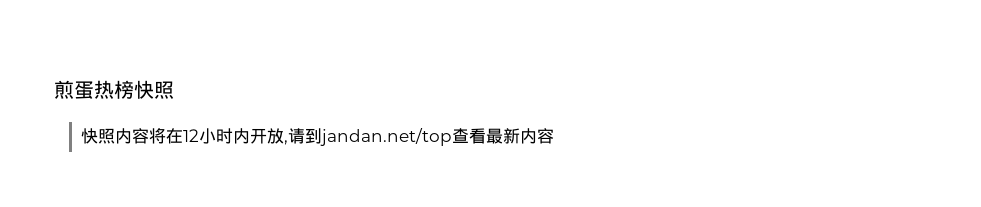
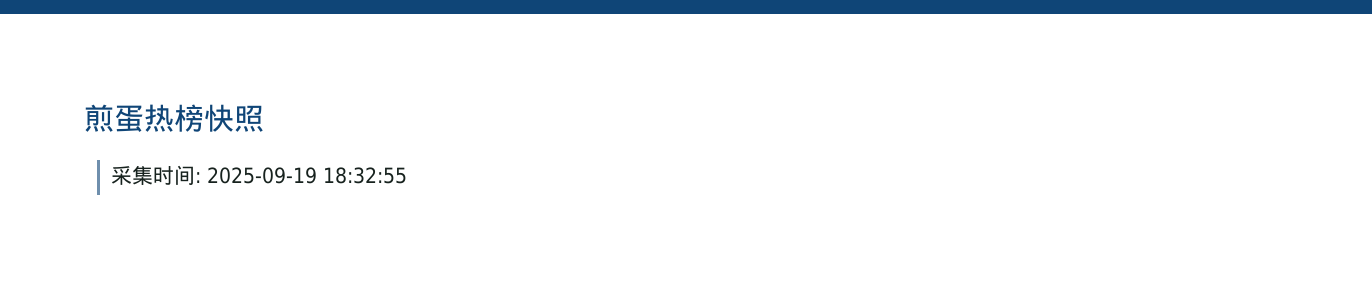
- 快照内容将在12小时内开放,请到jandan.net/top查看最新内容
+ 采集时间: 2025-09-19 18:32:55

